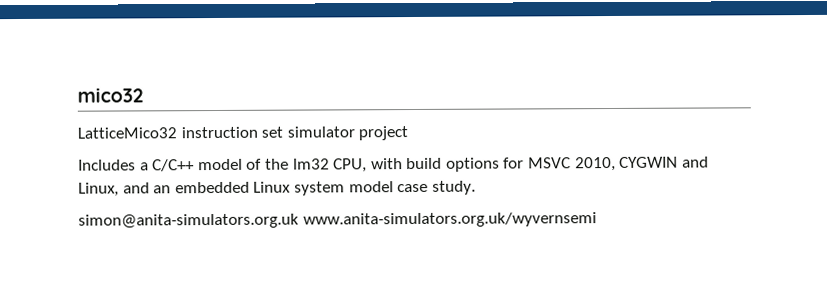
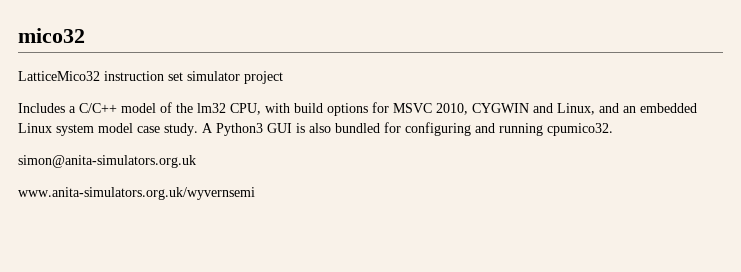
+ A Python3 GUI is also bundled for configuring and running cpumico32.
- simon@anita-simulators.org.uk www.anita-simulators.org.uk/wyvernsemi
+ simon@anita-simulators.org.uk
+ www.anita-simulators.org.uk/wyvernsemi

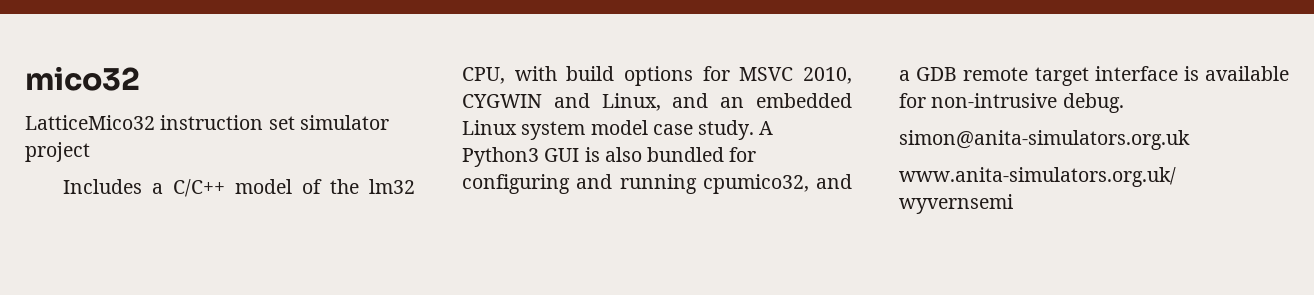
- A Python3 GUI is also bundled for configuring and running cpumico32.
+ A Python3 GUI is also bundled for configuring and running cpumico32, and a GDB remote target interface is available for non-intrusive debug.

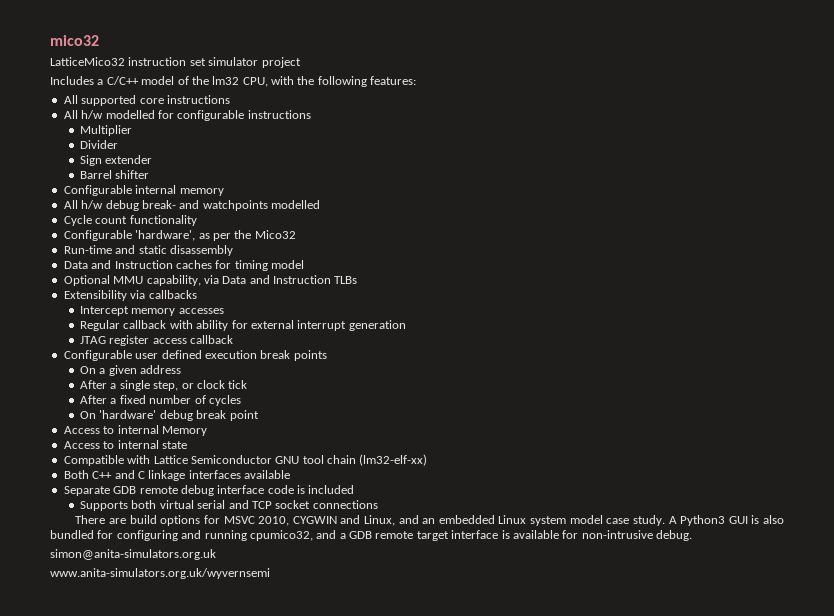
- Includes a C/C++ model of the lm32 CPU, with build options for MSVC 2010, CYGWIN and Linux, and an embedded Linux system model case study.
+ Includes a C/C++ model of the lm32 CPU, with the following features:
+ All supported core instructions
+ All h/w modelled for configurable instructions
+ Multiplier
+ Divider
+ Sign extender
+ Barrel shifter
+ Configurable internal memory
+ All h/w debug break- and watchpoints modelled
+ Cycle count functionality
+ Configurable 'hardware', as per the Mico32
+ Run-time and static disassembly
+ Data and Instruction caches for timing model
+ Optional MMU capability, via Data and Instruction TLBs
+ Extensibility via callbacks
+ Intercept memory accesses
+ Regular callback with ability for external interrupt generation
+ JTAG register access callback
+ Configurable user defined execution break points
+ On a given address
+ After a single step, or clock tick
+ After a fixed number of cycles
+ On 'hardware' debug break point
+ Access to internal Memory
+ Access to internal state
+ Compatible with Lattice Semiconductor GNU tool chain (lm32-elf-xx)
+ Both C++ and C linkage interfaces available
+ Separate GDB remote debug interface code is included
+ Supports both virtual serial and TCP socket connections
+ There are build options for MSVC 2010, CYGWIN and Linux, and an embedded Linux system model case study.

